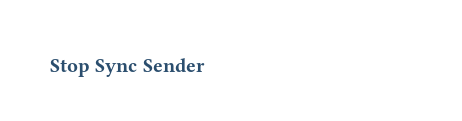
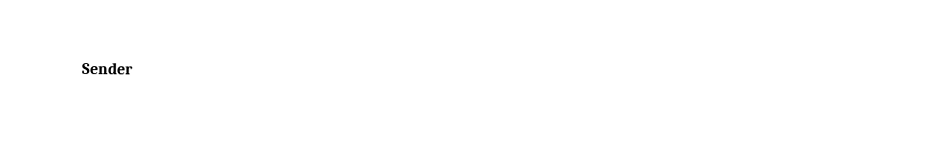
- Stop Sync Sender
+ Sender

